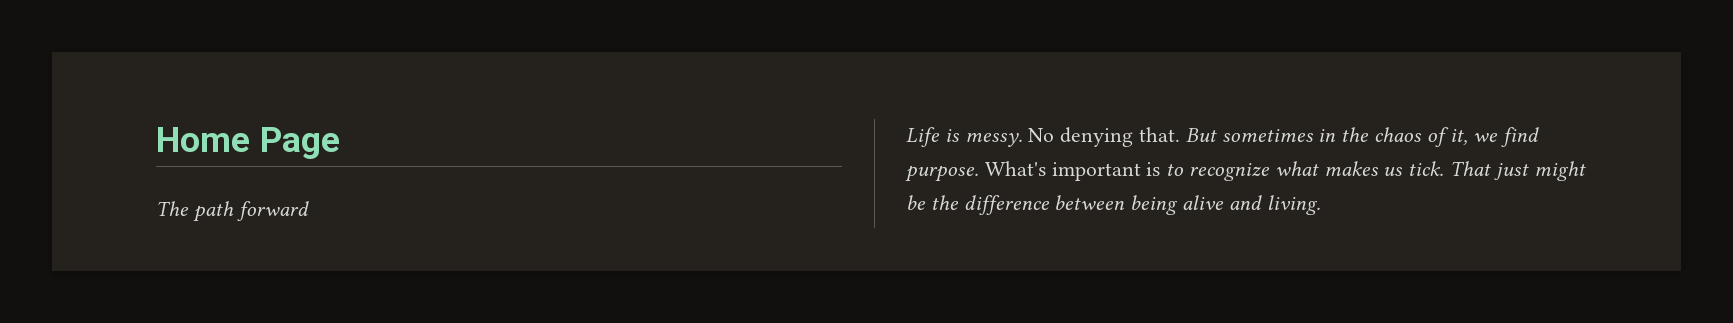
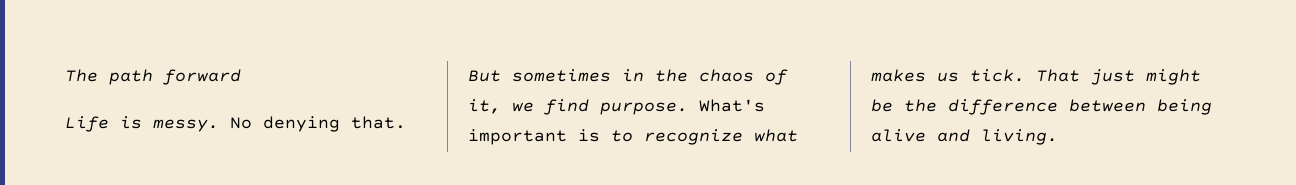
- Home Page

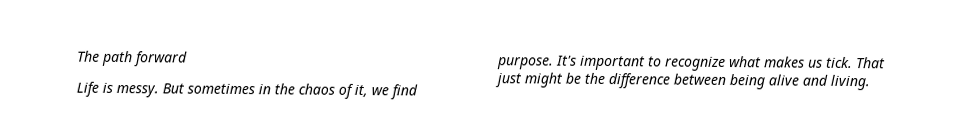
- No denying that.
- What's important is to recognize what makes us tick.
+ It's important to recognize what makes us tick.

